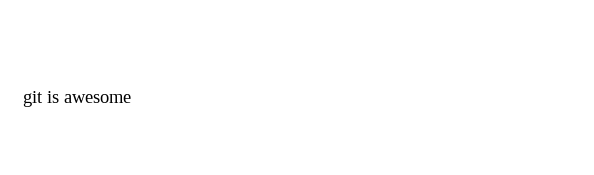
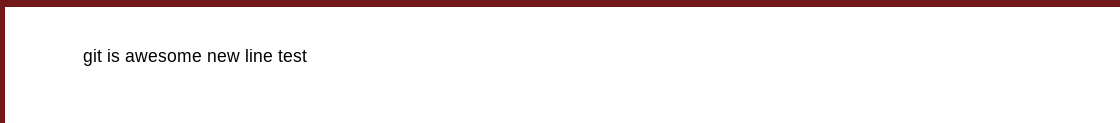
- git is awesome
+ git is awesome new line test

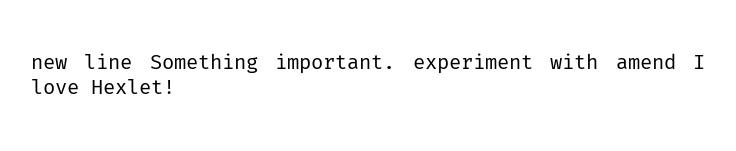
- git is awesome new line test
+ new line Something important. experiment with amend I love Hexlet!

